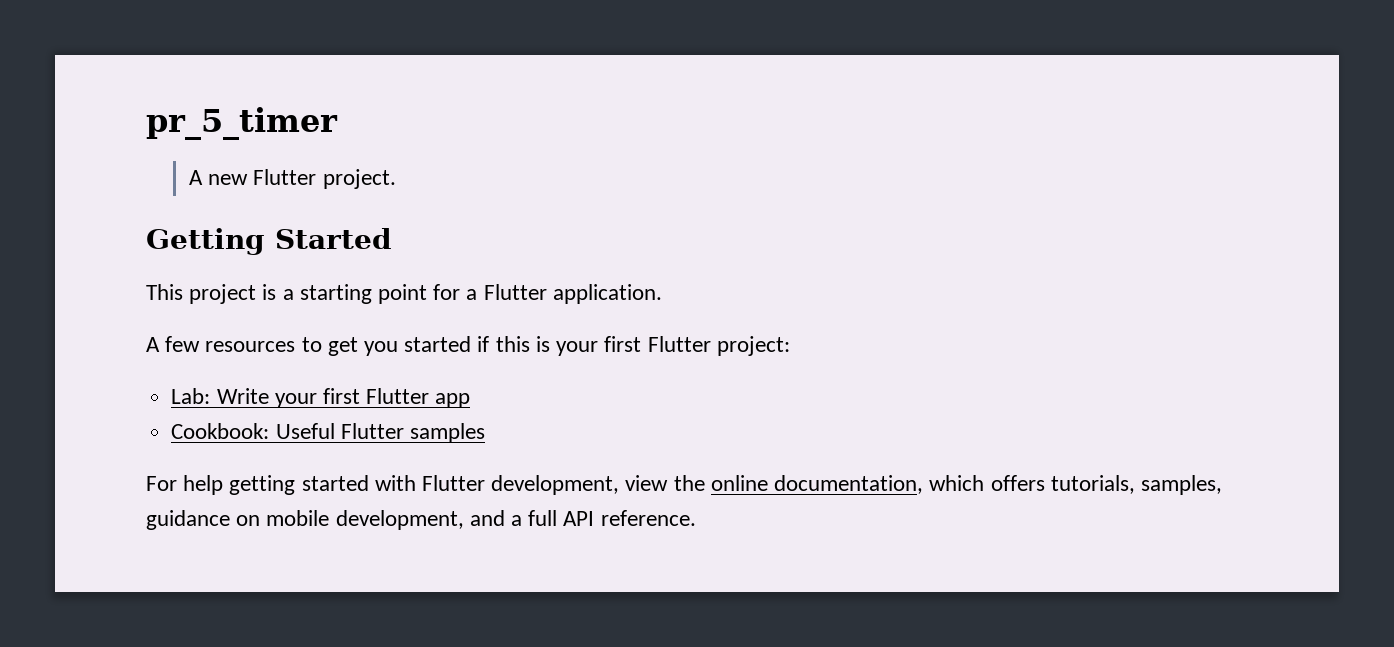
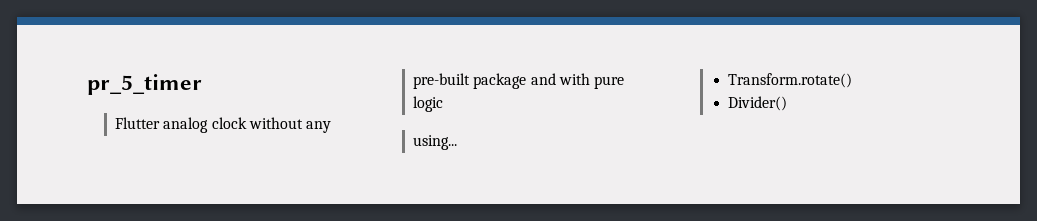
- A new Flutter project.
- Getting Started
- This project is a starting point for a Flutter application.
- A few resources to get you started if this is your first Flutter project:
- Lab: Write your first Flutter app
- Cookbook: Useful Flutter samples
- For help getting started with Flutter development, view the online documentation, which offers tutorials, samples, guidance on mobile development, and a full API reference.
+ Flutter analog clock without any pre-built package and with pure logic
+ using...
+ Transform.rotate()
+ Divider()

